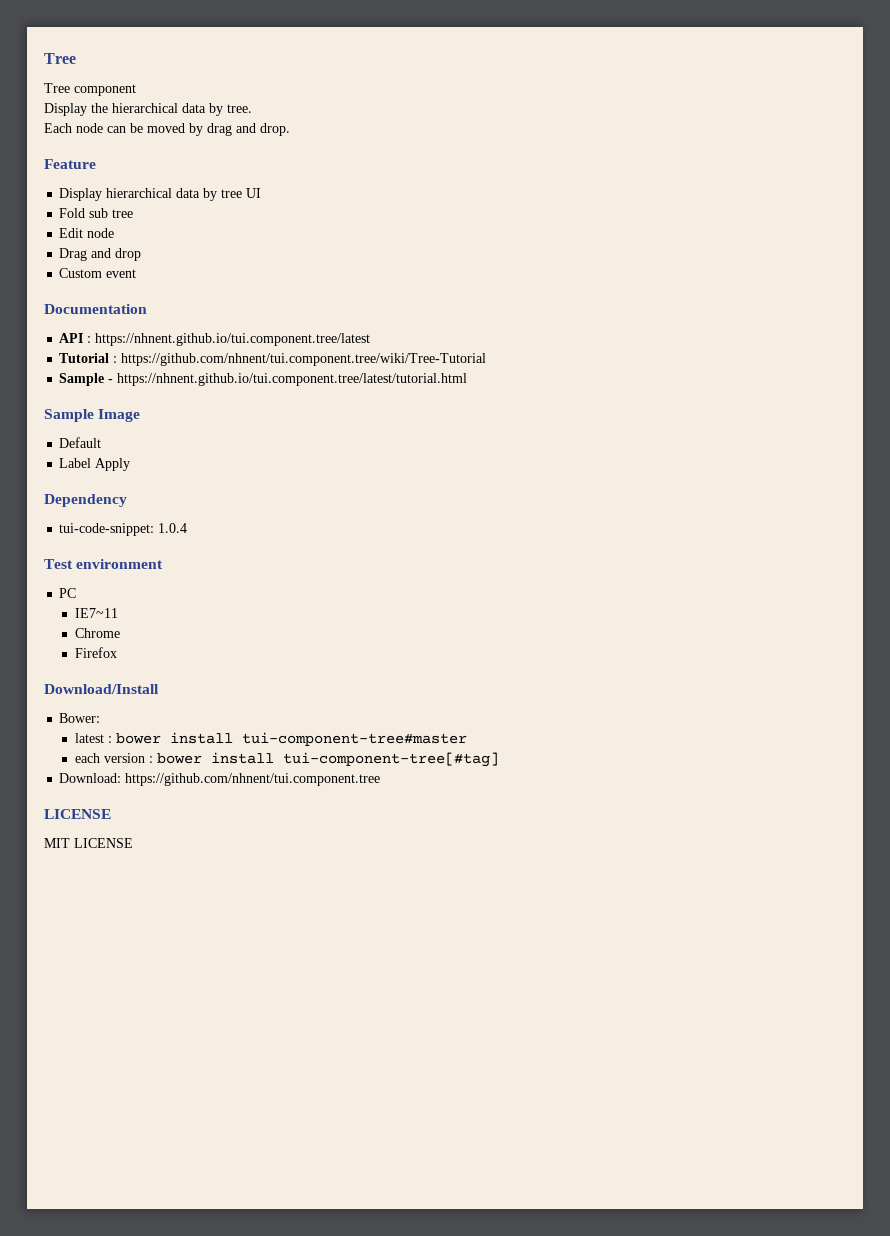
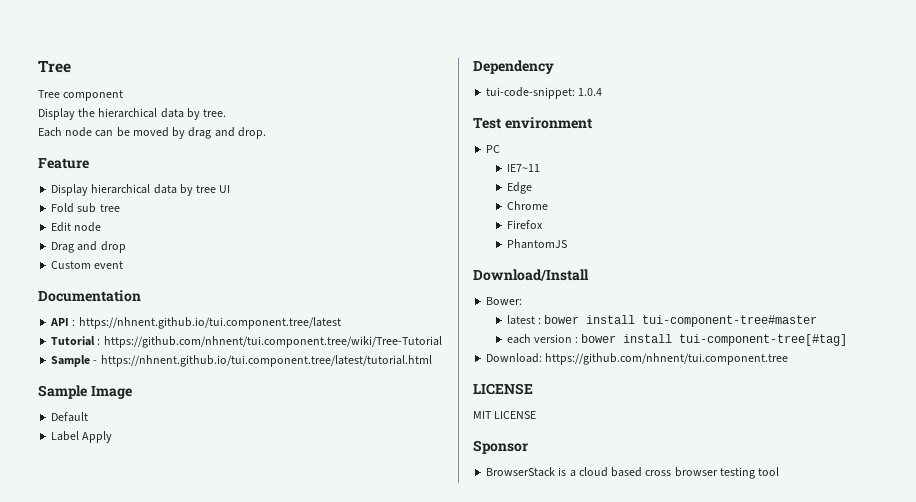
+ Edge
+ PhantomJS
+ Sponsor
+ BrowserStack is a cloud based cross browser testing tool

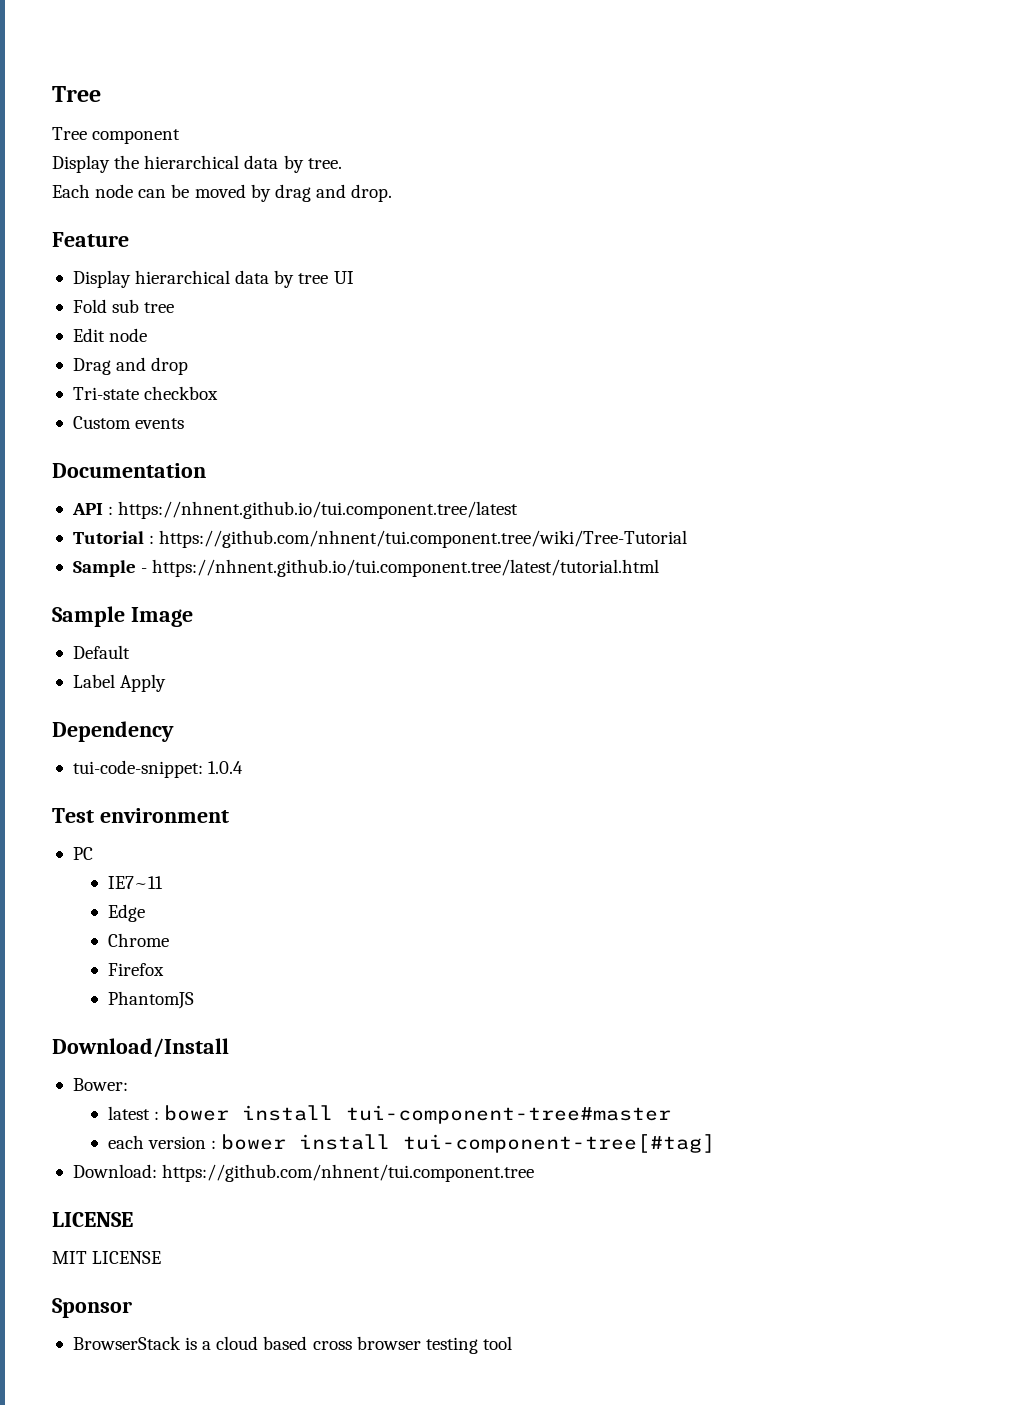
+ Tri-state checkbox
- Custom event
+ Custom events

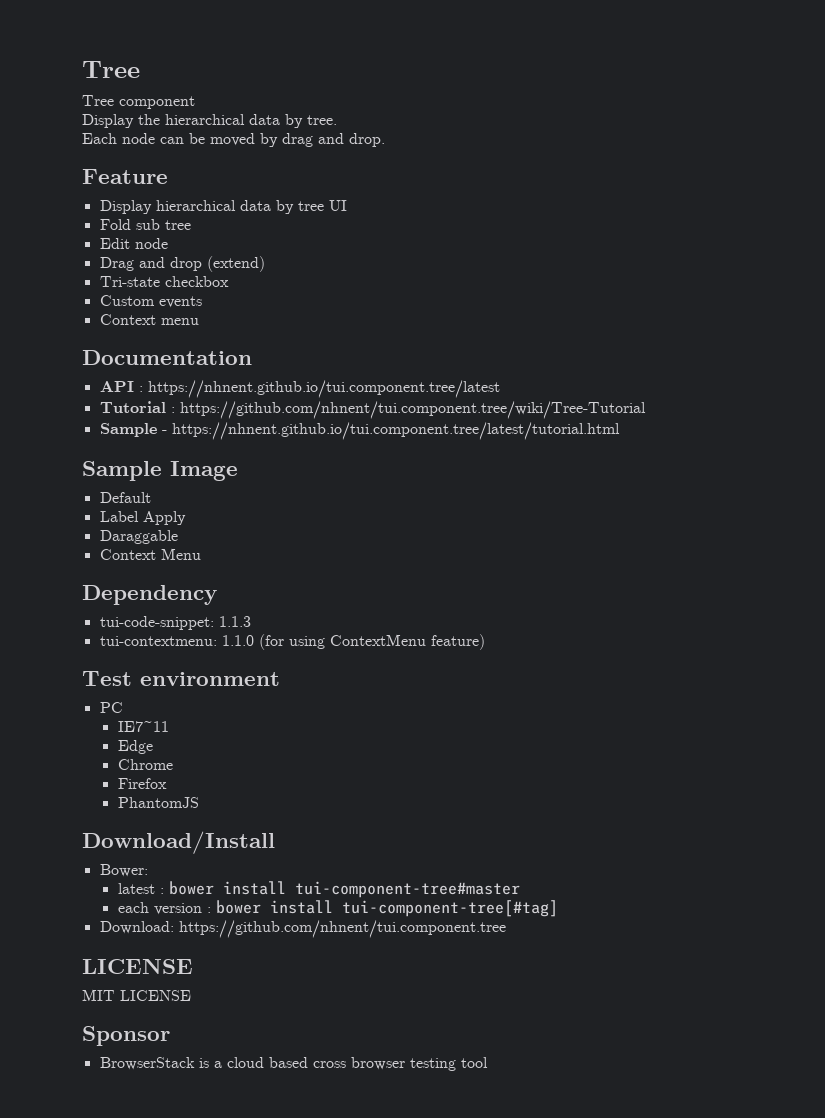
- Drag and drop
+ Drag and drop (extend)
+ Context menu
+ Daraggable
+ Context Menu
- tui-code-snippet: 1.0.4
+ tui-code-snippet: 1.1.3
+ tui-contextmenu: 1.1.0 (for using ContextMenu feature)

